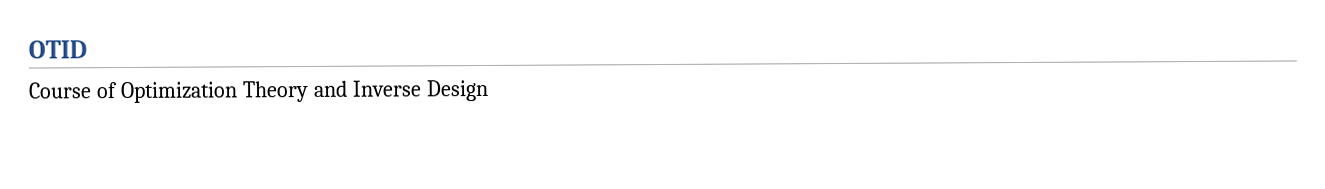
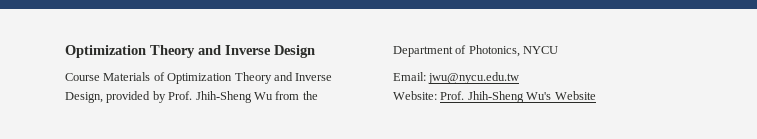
- OTID
+ Optimization Theory and Inverse Design
- Course of Optimization Theory and Inverse Design
+ Course Materials of Optimization Theory and Inverse Design, provided by Prof. Jhih-Sheng Wu from the Department of Photonics, NYCU
+ Email: jwu@nycu.edu.tw
+ Website: Prof. Jhih-Sheng Wu's Website

